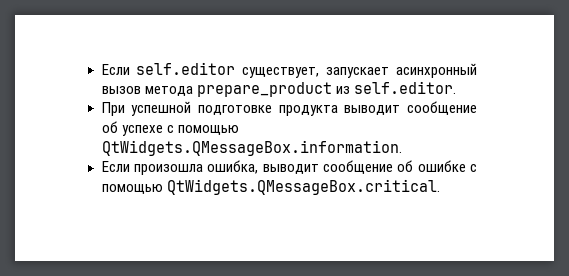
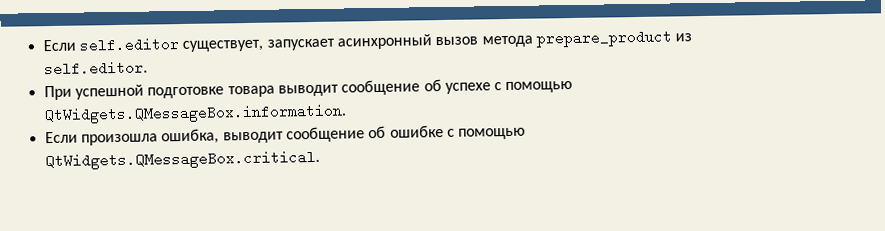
- При успешной подготовке продукта выводит сообщение об успехе с помощью QtWidgets.QMessageBox.information.
+ При успешной подготовке товара выводит сообщение об успехе с помощью QtWidgets.QMessageBox.information.

